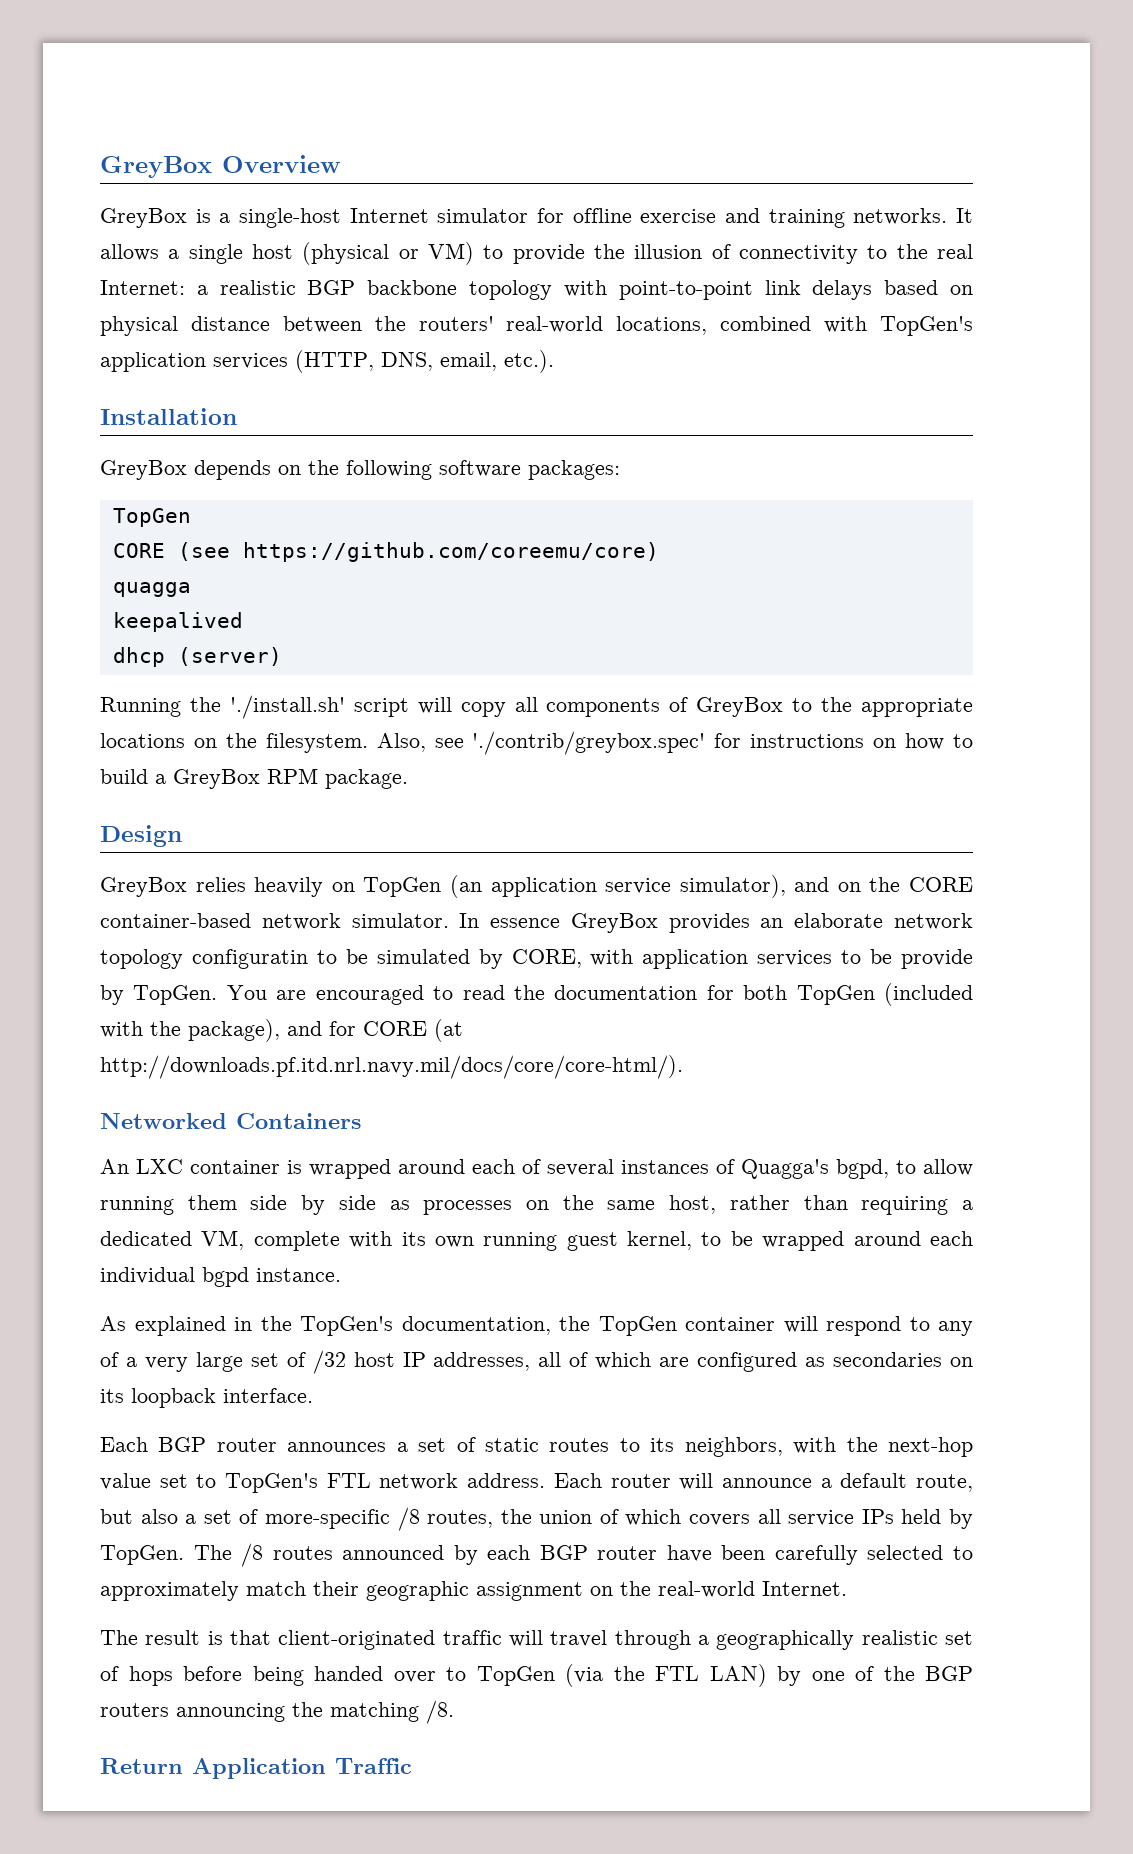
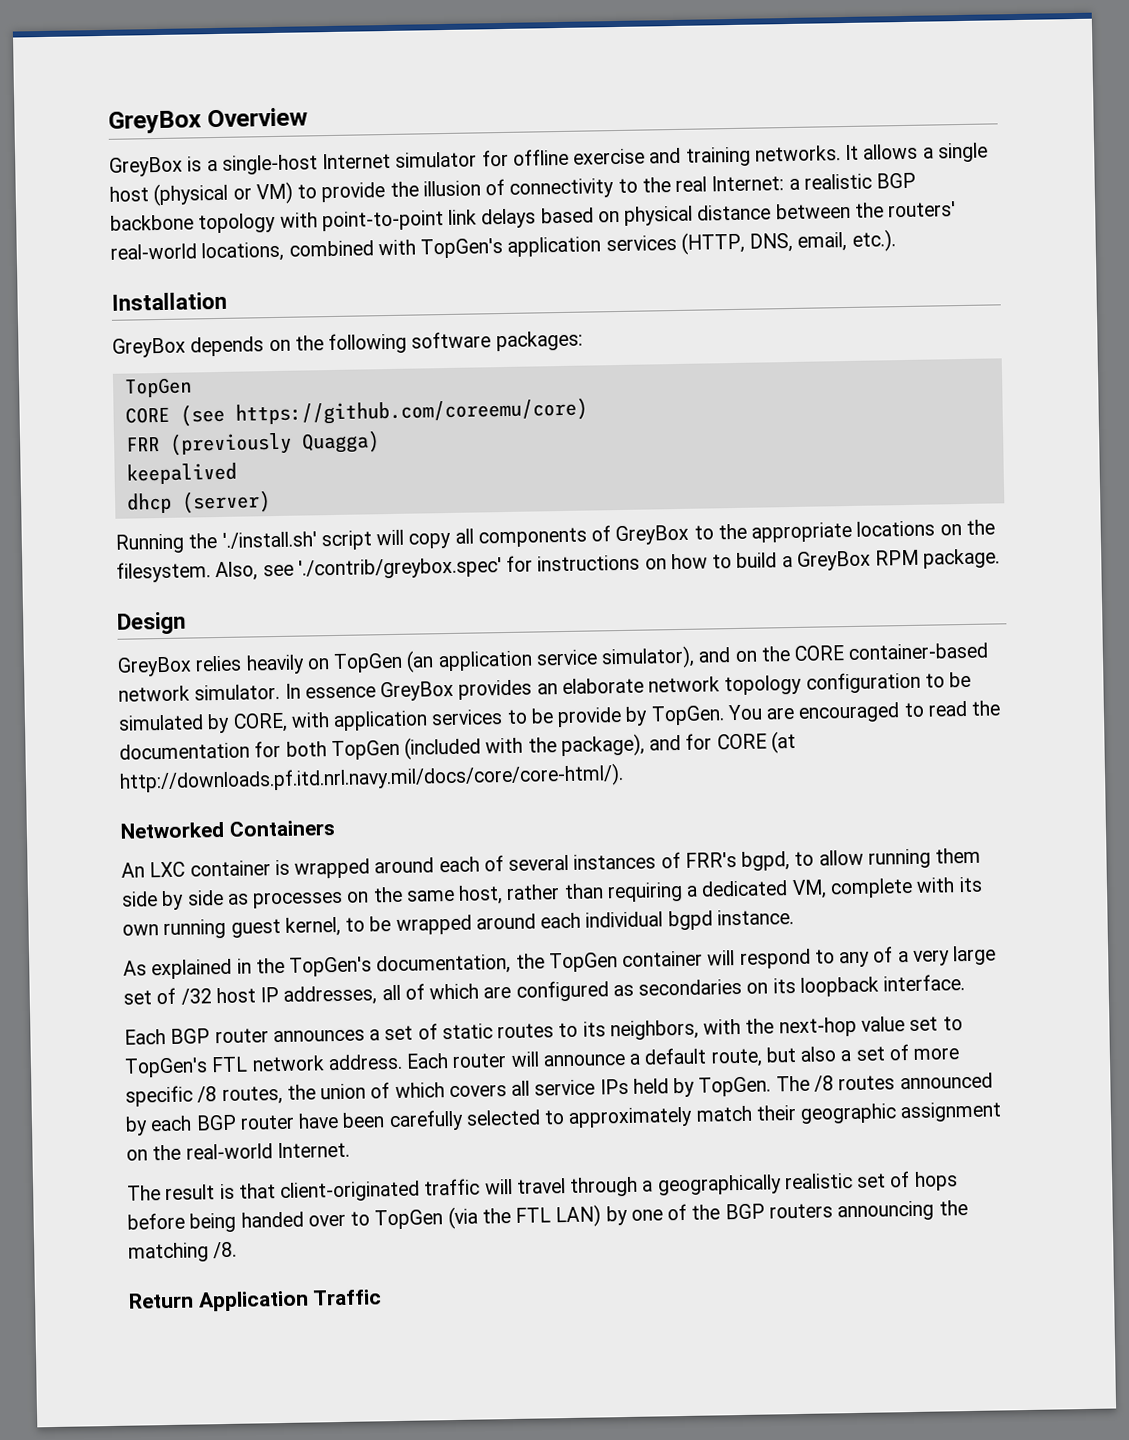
- quagga
+ FRR (previously Quagga)
- In essence GreyBox provides an elaborate network topology configuratin to be simulated by CORE, with application services to be provide by TopGen.
+ In essence GreyBox provides an elaborate network topology configuration to be simulated by CORE, with application services to be provide by TopGen.
- An LXC container is wrapped around each of several instances of Quagga's bgpd, to allow running them side by side as processes on the same host, rather than requiring a dedicated VM, complete with its own running guest kernel, to be wrapped around each individual bgpd instance.
+ An LXC container is wrapped around each of several instances of FRR's bgpd, to allow running them side by side as processes on the same host, rather than requiring a dedicated VM, complete with its own running guest kernel, to be wrapped around each individual bgpd instance.
- Each router will announce a default route, but also a set of more-specific /8 routes, the union of which covers all service IPs held by TopGen.
+ Each router will announce a default route, but also a set of more specific /8 routes, the union of which covers all service IPs held by TopGen.

